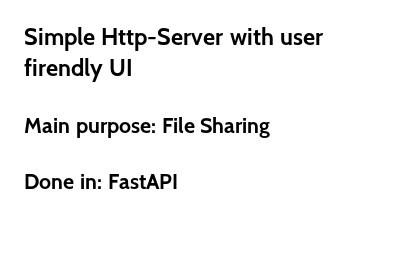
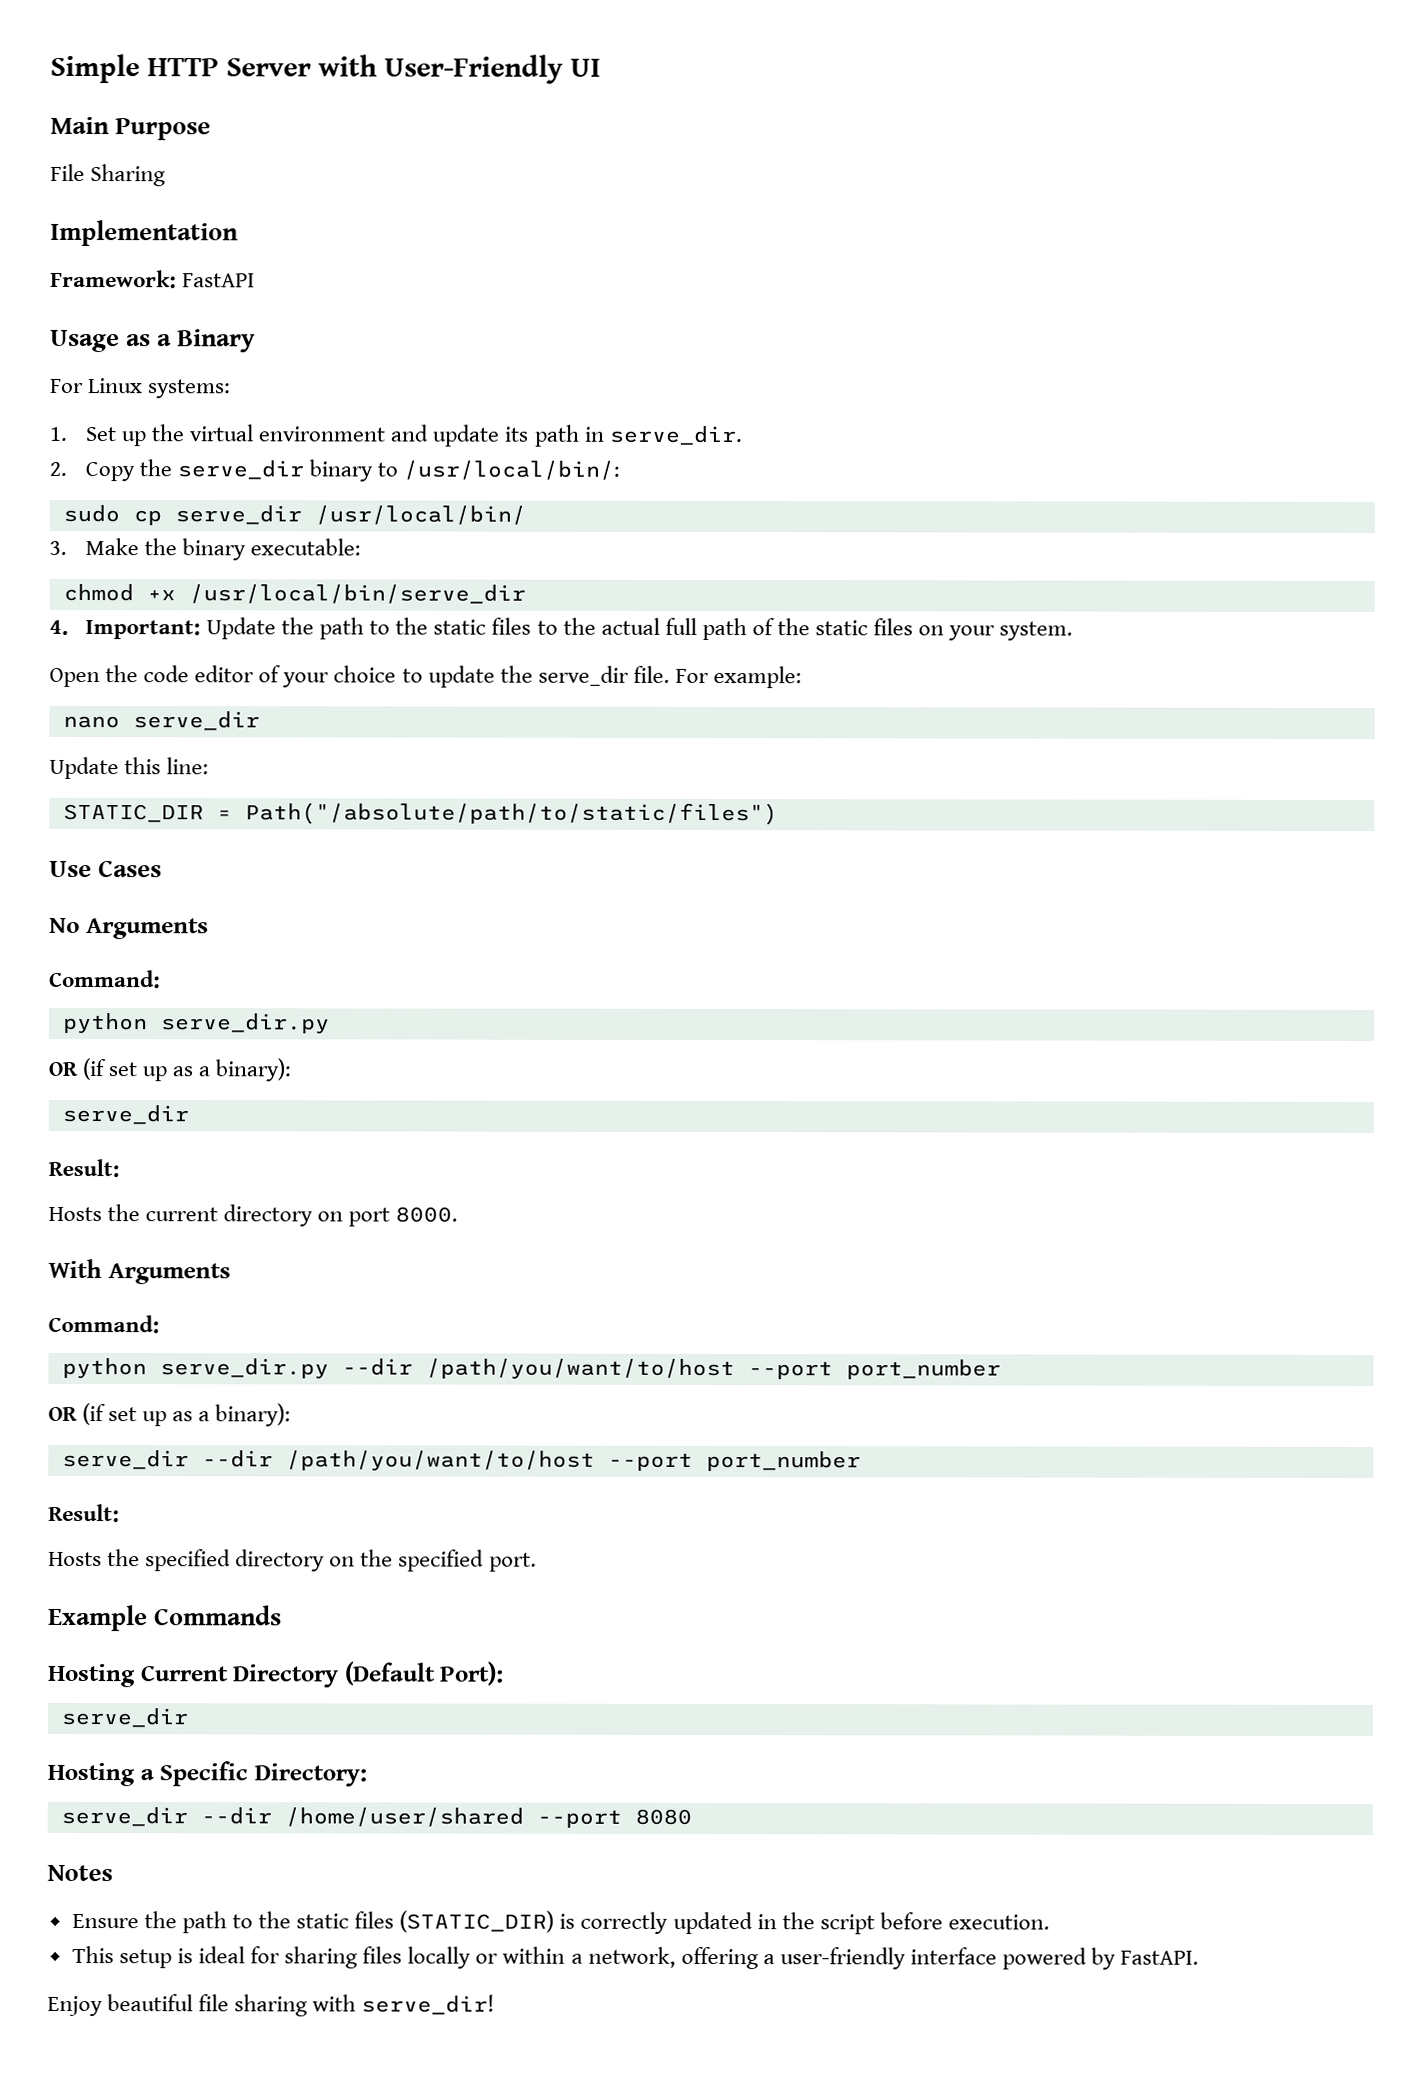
- Simple Http-Server with user firendly UI
+ Simple HTTP Server with User-Friendly UI
- Main purpose: File Sharing
+ Main Purpose
+ File Sharing
- Done in: FastAPI
+ Implementation
+ Framework: FastAPI
+ Usage as a Binary
+ For Linux systems:
+ 1. Set up the virtual environment and update its path in serve_dir.
+ 2. Copy the serve_dir binary to /usr/local/bin/:
+ sudo cp serve_dir /usr/local/bin/
+ 3. Make the binary executable:
+ chmod +x /usr/local/bin/serve_dir
+ 4. Important: Update the path to the static files to the actual full path of the static files on your system.
+ Open the code editor of your choice to update the serve_dir file. For example:
+ nano serve_dir
+ Update this line:
+ STATIC_DIR = Path("/absolute/path/to/static/files")
+ Use Cases
+ No Arguments
+ Command:
+ python serve_dir.py
+ OR (if set up as a binary):
+ serve_dir
+ Result:
+ Hosts the current directory on port 8000.
+ With Arguments
+ Command:
+ python serve_dir.py --dir /path/you/want/to/host --port port_number
+ OR (if set up as a binary):
+ serve_dir --dir /path/you/want/to/host --port port_number
+ Result:
+ Hosts the specified directory on the specified port.
+ Example Commands
+ Hosting Current Directory (Default Port):
+ serve_dir
+ Hosting a Specific Directory:
+ serve_dir --dir /home/user/shared --port 8080
+ Notes
+ Ensure the path to the static files (STATIC_DIR) is correctly updated in the script before execution.
+ This setup is ideal for sharing files locally or within a network, offering a user-friendly interface powered by FastAPI.
+ Enjoy beautiful file sharing with serve_dir!

